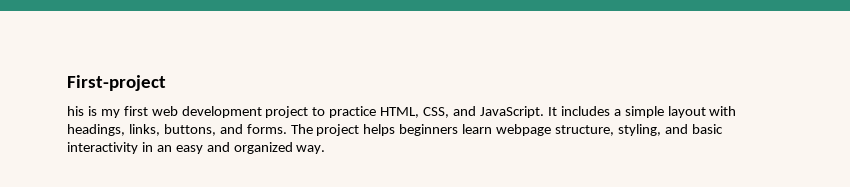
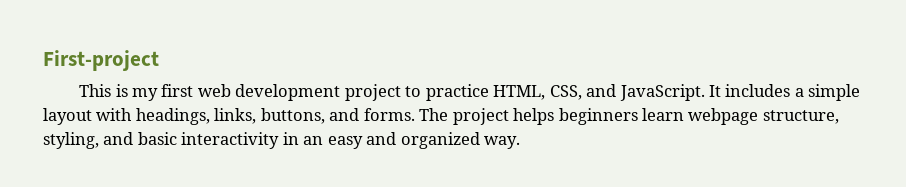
- his is my first web development project to practice HTML, CSS, and JavaScript.
+ This is my first web development project to practice HTML, CSS, and JavaScript.

